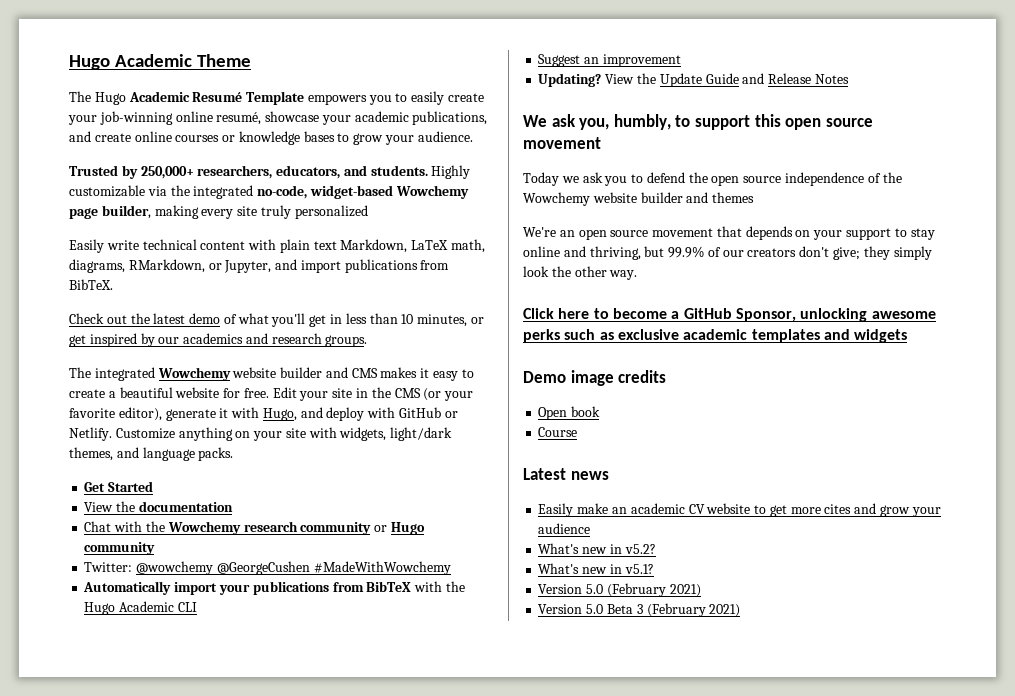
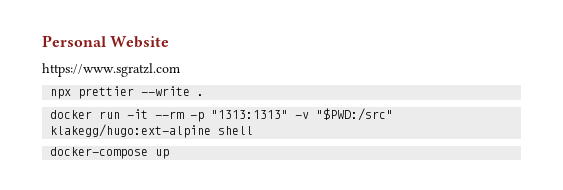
- Hugo Academic Theme
- The Hugo Academic Resumé Template empowers you to easily create your job-winning online resumé, showcase your academic publications, and create online courses or knowledge bases to grow your audience.
- Trusted by 250,000+ researchers, educators, and students. Highly customizable via the integrated no-code, widget-based Wowchemy page builder, making every site truly personalized
- Easily write technical content with plain text Markdown, LaTeX math, diagrams, RMarkdown, or Jupyter, and import publications from BibTeX.
- Check out the latest demo of what you'll get in less than 10 minutes, or get inspired by our academics and research groups.
- The integrated Wowchemy website builder and CMS makes it easy to create a beautiful website for free. Edit your site in the CMS (or your favorite editor), generate it with Hugo, and deploy with GitHub or Netlify. Customize anything on your site with widgets, light/dark themes, and language packs.
- Get Started
- View the documentation
- Chat with the Wowchemy research community or Hugo community
- Twitter: @wowchemy @GeorgeCushen #MadeWithWowchemy
- Automatically import your publications from BibTeX with the Hugo Academic CLI
- Suggest an improvement
- Updating? View the Update Guide and Release Notes
- We ask you, humbly, to support this open source movement
- Today we ask you to defend the open source independence of the Wowchemy website builder and themes
- We're an open source movement that depends on your support to stay online and thriving, but 99.9% of our creators don't give; they simply look the other way.
- Click here to become a GitHub Sponsor, unlocking awesome perks such as exclusive academic templates and widgets
- Demo image credits
- Open book
- Course
- Latest news
- Easily make an academic CV website to get more cites and grow your audience
- What's new in v5.2?
- What's new in v5.1?
- Version 5.0 (February 2021)
- Version 5.0 Beta 3 (February 2021)
+ Personal Website
+ https://www.sgratzl.com
+ npx prettier --write .
+ docker run -it --rm -p "1313:1313" -v "$PWD:/src" klakegg/hugo:ext-alpine shell
+ docker-compose up

